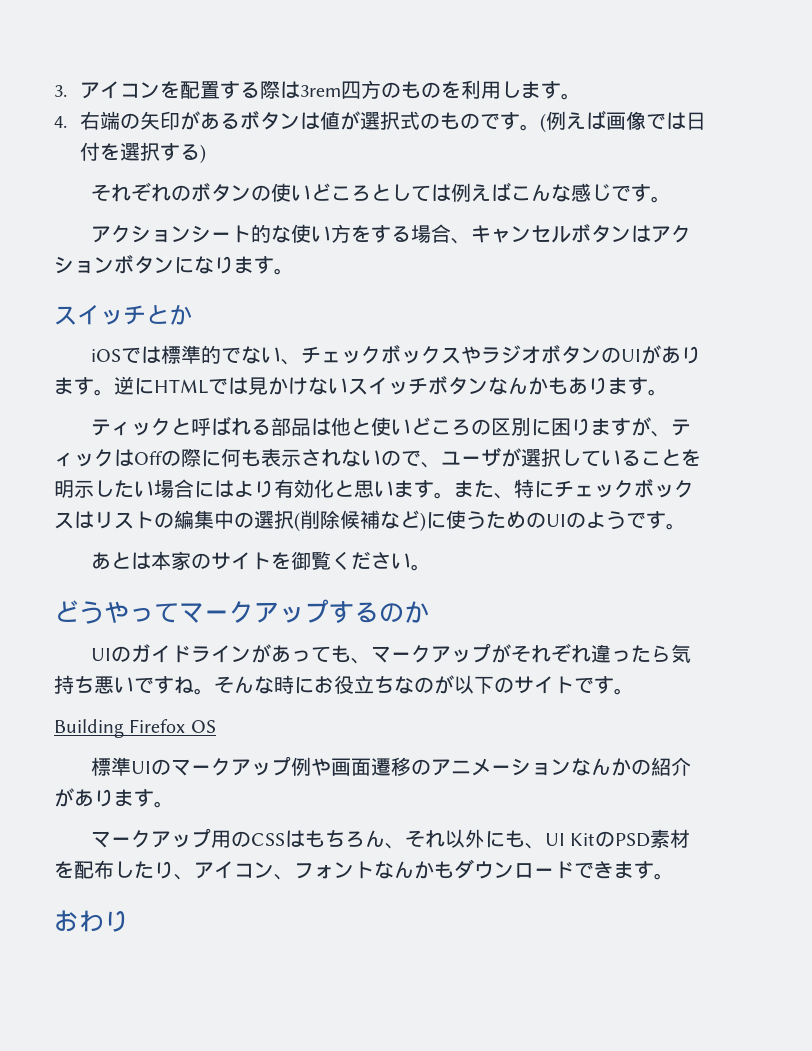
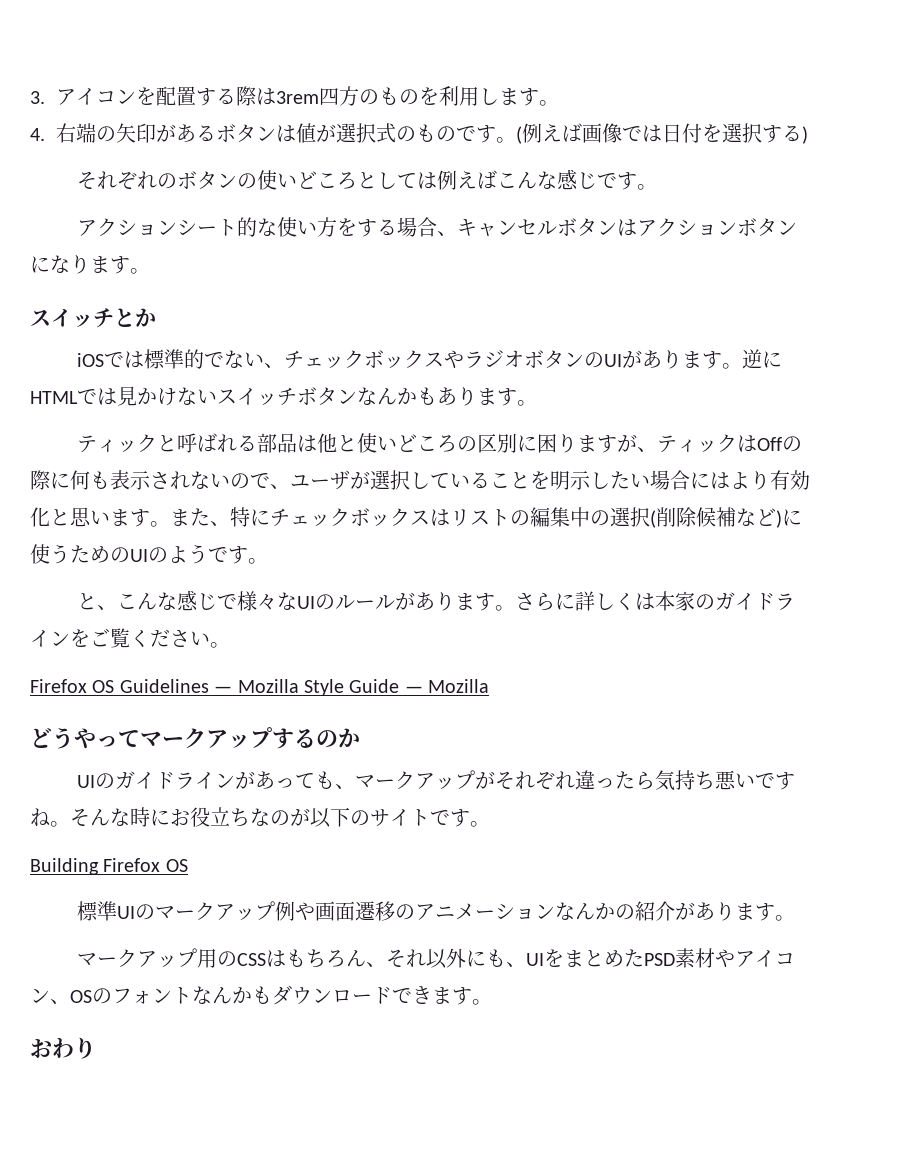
- あとは本家のサイトを御覧ください。
+ と、こんな感じで様々なUIのルールがあります。さらに詳しくは本家のガイドラインをご覧ください。
+ Firefox OS Guidelines — Mozilla Style Guide — Mozilla
- マークアップ用のCSSはもちろん、それ以外にも、UI KitのPSD素材を配布したり、アイコン、フォントなんかもダウンロードできます。
+ マークアップ用のCSSはもちろん、それ以外にも、UIをまとめたPSD素材やアイコン、OSのフォントなんかもダウンロードできます。

